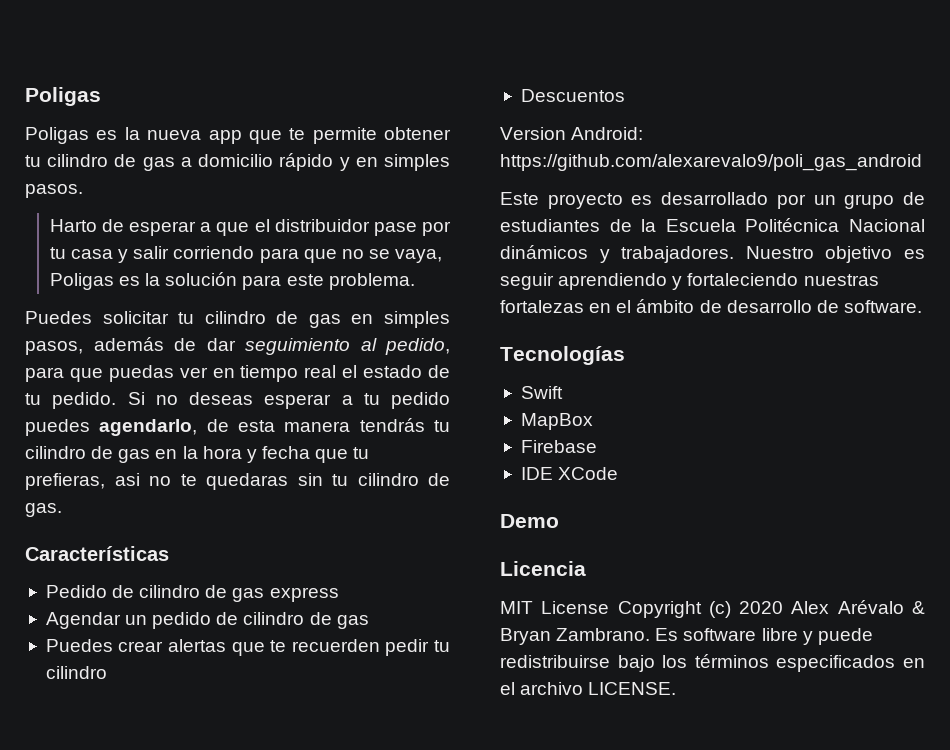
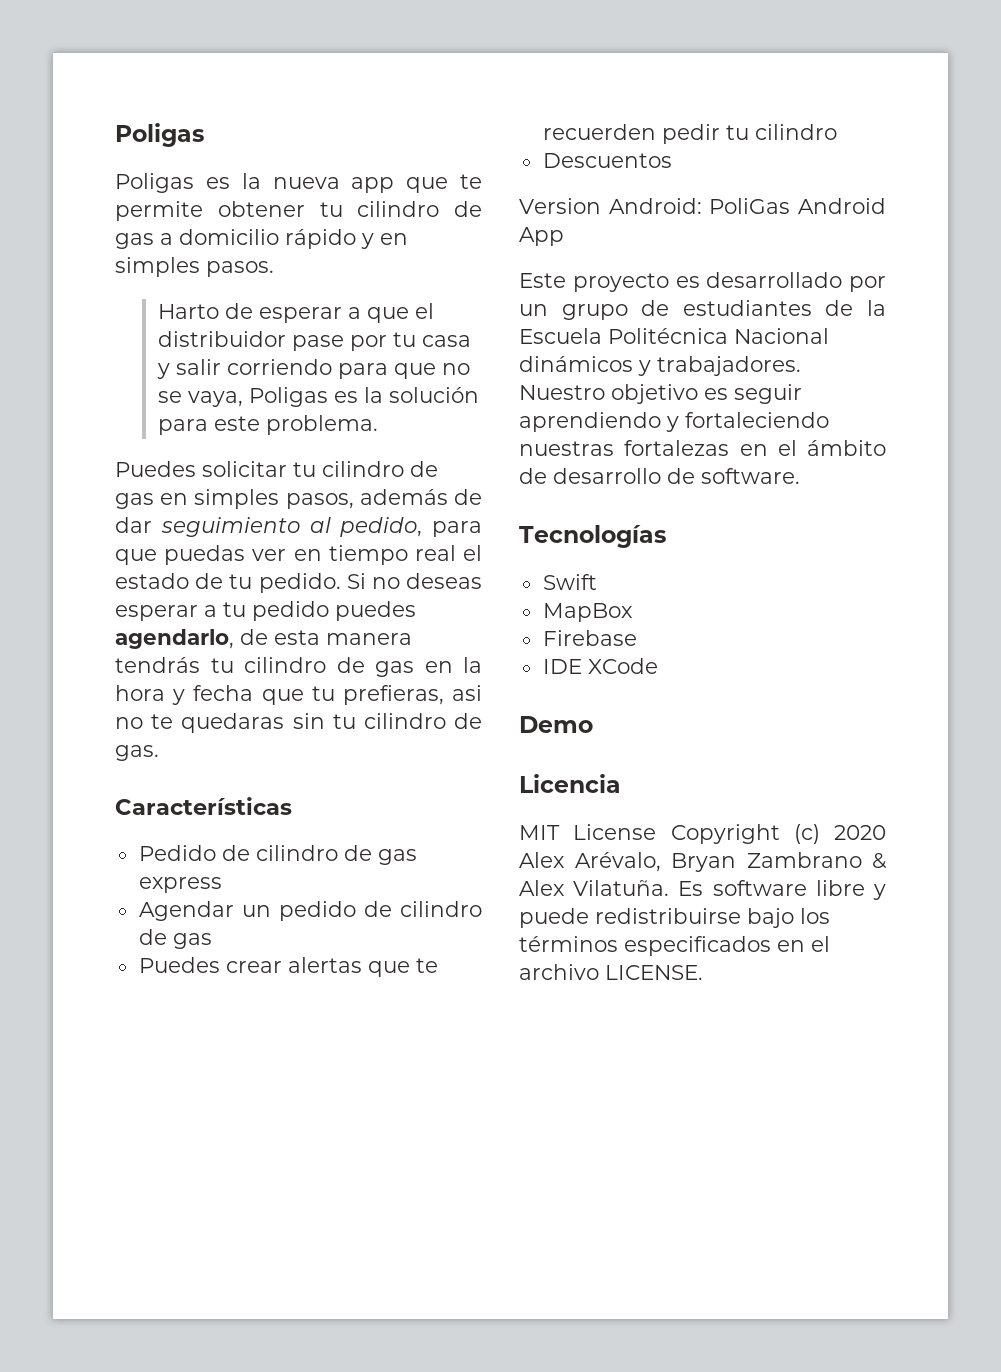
- Version Android: https://github.com/alexarevalo9/poli_gas_android
+ Version Android: PoliGas Android App
- MIT License Copyright (c) 2020 Alex Arévalo & Bryan Zambrano.
+ MIT License Copyright (c) 2020 Alex Arévalo, Bryan Zambrano & Alex Vilatuña.

